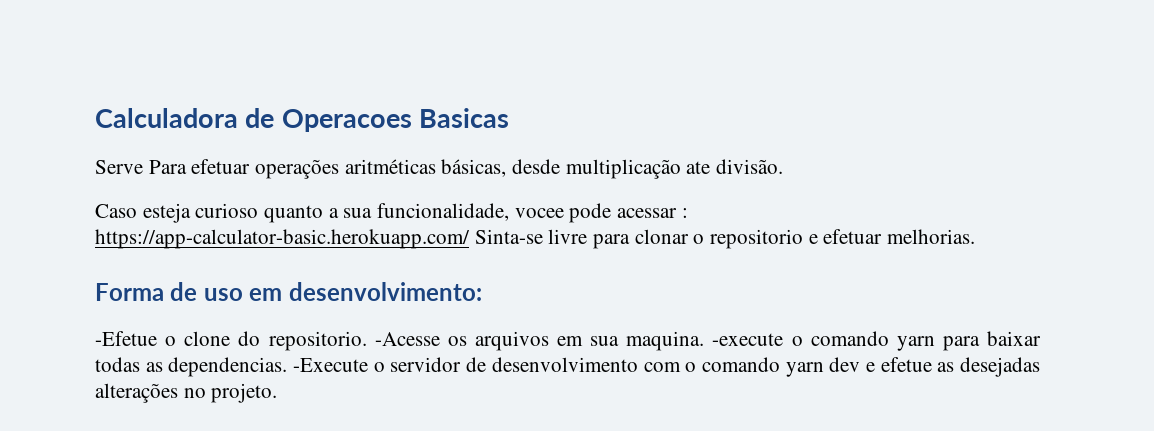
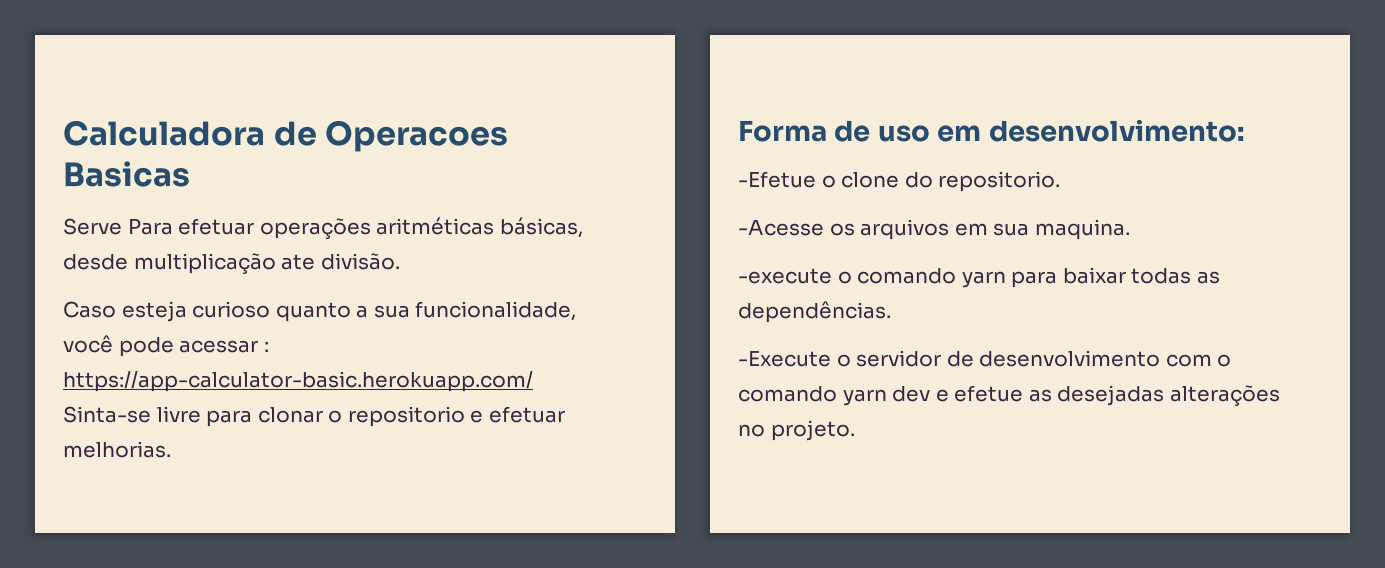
- Caso esteja curioso quanto a sua funcionalidade, vocee pode acessar : https://app-calculator-basic.herokuapp.com/ Sinta-se livre para clonar o repositorio e efetuar melhorias.
+ Caso esteja curioso quanto a sua funcionalidade, você pode acessar : https://app-calculator-basic.herokuapp.com/ Sinta-se livre para clonar o repositorio e efetuar melhorias.
- -Efetue o clone do repositorio. -Acesse os arquivos em sua maquina. -execute o comando yarn para baixar todas as dependencias. -Execute o servidor de desenvolvimento com o comando yarn dev e efetue as desejadas alterações no projeto.
+ -Efetue o clone do repositorio.
+ -Acesse os arquivos em sua maquina.
+ -execute o comando yarn para baixar todas as dependências.
+ -Execute o servidor de desenvolvimento com o comando yarn dev e efetue as desejadas alterações no projeto.

